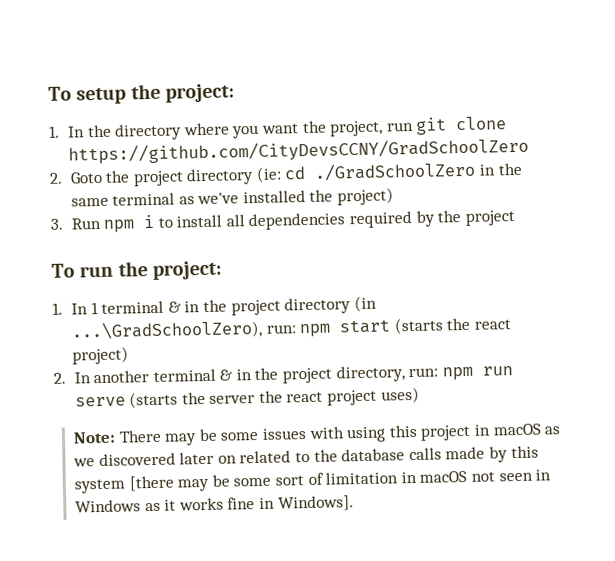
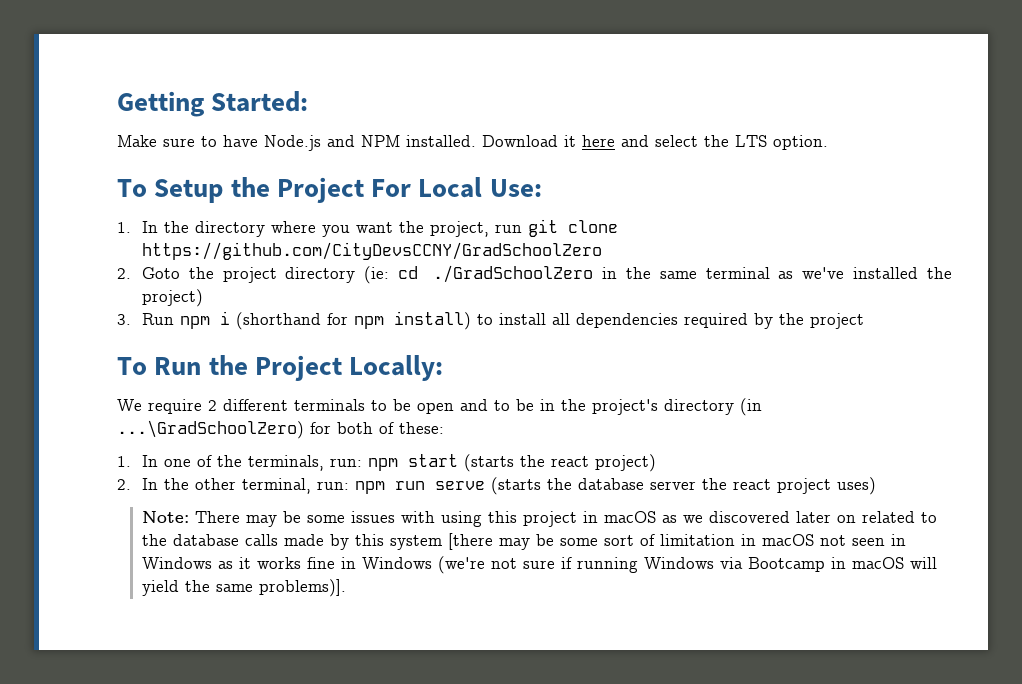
- To setup the project:
+ Getting Started:
+ Make sure to have Node.js and NPM installed. Download it here and select the LTS option.
+ To Setup the Project For Local Use:
- 3. Run npm i to install all dependencies required by the project
+ 3. Run npm i (shorthand for npm install) to install all dependencies required by the project
- To run the project:
- 1. In 1 terminal & in the project directory (in ...\GradSchoolZero), run: npm start (starts the react project)
+ To Run the Project Locally:
+ We require 2 different terminals to be open and to be in the project's directory (in ...\GradSchoolZero) for both of these:
+ 1. In one of the terminals, run: npm start (starts the react project)
- 2. In another terminal & in the project directory, run: npm run serve (starts the server the react project uses)
+ 2. In the other terminal, run: npm run serve (starts the database server the react project uses)
- Note: There may be some issues with using this project in macOS as we discovered later on related to the database calls made by this system [there may be some sort of limitation in macOS not seen in Windows as it works fine in Windows].
+ Note: There may be some issues with using this project in macOS as we discovered later on related to the database calls made by this system [there may be some sort of limitation in macOS not seen in Windows as it works fine in Windows (we're not sure if running Windows via Bootcamp in macOS will yield the same problems)].

